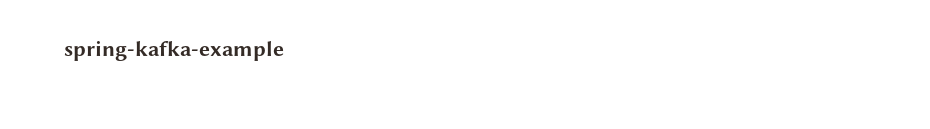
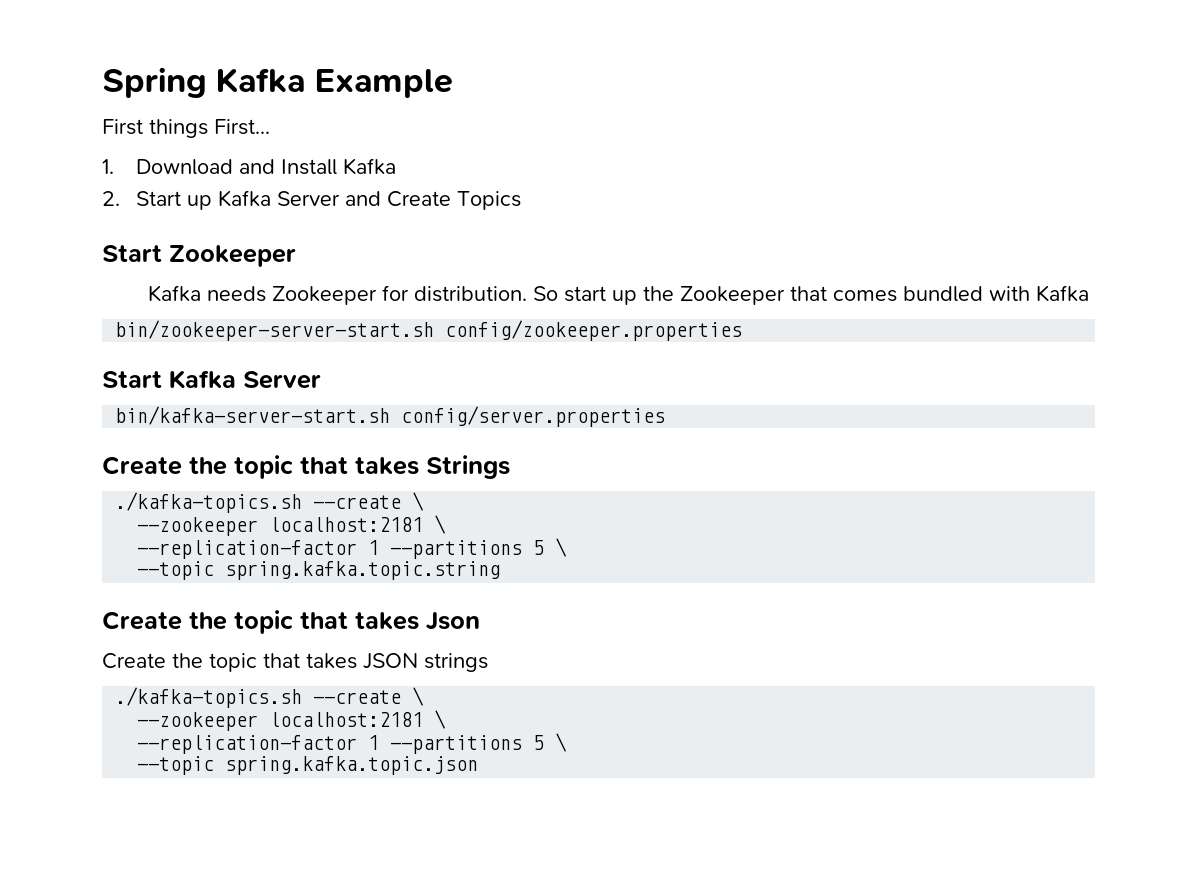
- spring-kafka-example
+ Spring Kafka Example
+ First things First...
+ 1. Download and Install Kafka
+ 2. Start up Kafka Server and Create Topics
+ Start Zookeeper
+ Kafka needs Zookeeper for distribution. So start up the Zookeeper that comes bundled with Kafka
+ bin/zookeeper-server-start.sh config/zookeeper.properties
+ Start Kafka Server
+ bin/kafka-server-start.sh config/server.properties
+ Create the topic that takes Strings
+ ./kafka-topics.sh --create \
+ --zookeeper localhost:2181 \
+ --replication-factor 1 --partitions 5 \
+ --topic spring.kafka.topic.string
+ Create the topic that takes Json
+ Create the topic that takes JSON strings
+ ./kafka-topics.sh --create \
+ --zookeeper localhost:2181 \
+ --replication-factor 1 --partitions 5 \
+ --topic spring.kafka.topic.json

